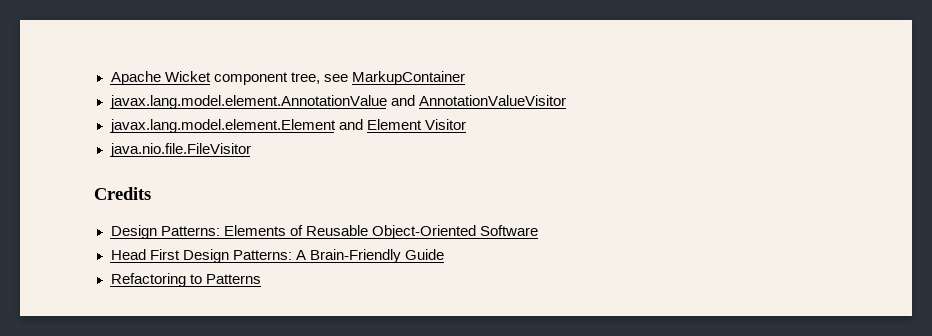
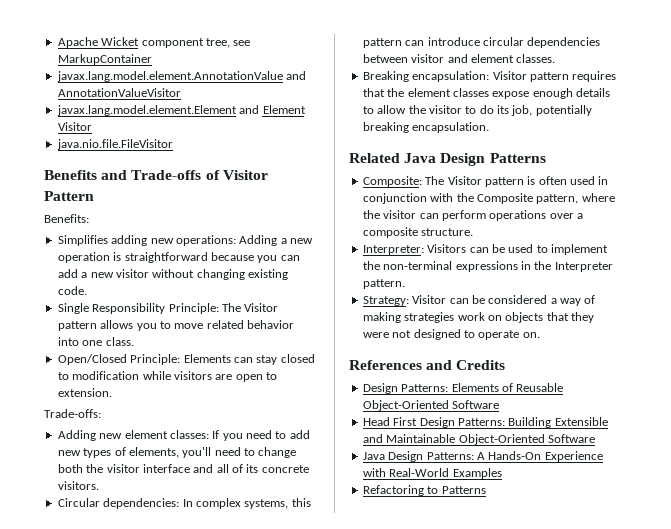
- Credits
+ Benefits and Trade-offs of Visitor Pattern
+ Benefits:
+ Simplifies adding new operations: Adding a new operation is straightforward because you can add a new visitor without changing existing code.
+ Single Responsibility Principle: The Visitor pattern allows you to move related behavior into one class.
+ Open/Closed Principle: Elements can stay closed to modification while visitors are open to extension.
+ Trade-offs:
+ Adding new element classes: If you need to add new types of elements, you'll need to change both the visitor interface and all of its concrete visitors.
+ Circular dependencies: In complex systems, this pattern can introduce circular dependencies between visitor and element classes.
+ Breaking encapsulation: Visitor pattern requires that the element classes expose enough details to allow the visitor to do its job, potentially breaking encapsulation.
+ Related Java Design Patterns
+ Composite: The Visitor pattern is often used in conjunction with the Composite pattern, where the visitor can perform operations over a composite structure.
+ Interpreter: Visitors can be used to implement the non-terminal expressions in the Interpreter pattern.
+ Strategy: Visitor can be considered a way of making strategies work on objects that they were not designed to operate on.
+ References and Credits
- Head First Design Patterns: A Brain-Friendly Guide
+ Head First Design Patterns: Building Extensible and Maintainable Object-Oriented Software
+ Java Design Patterns: A Hands-On Experience with Real-World Examples

